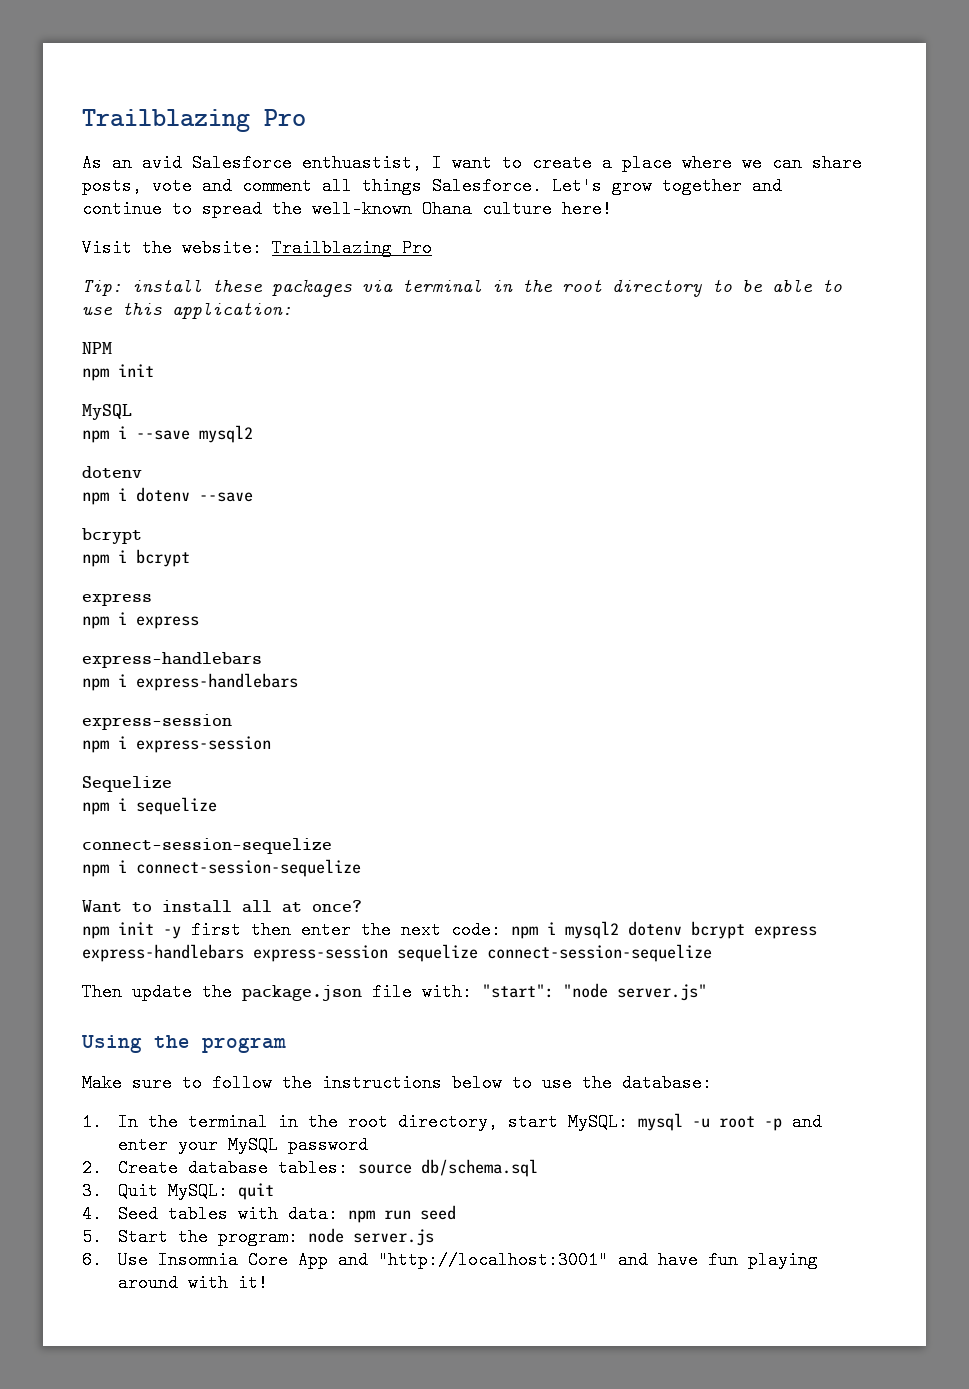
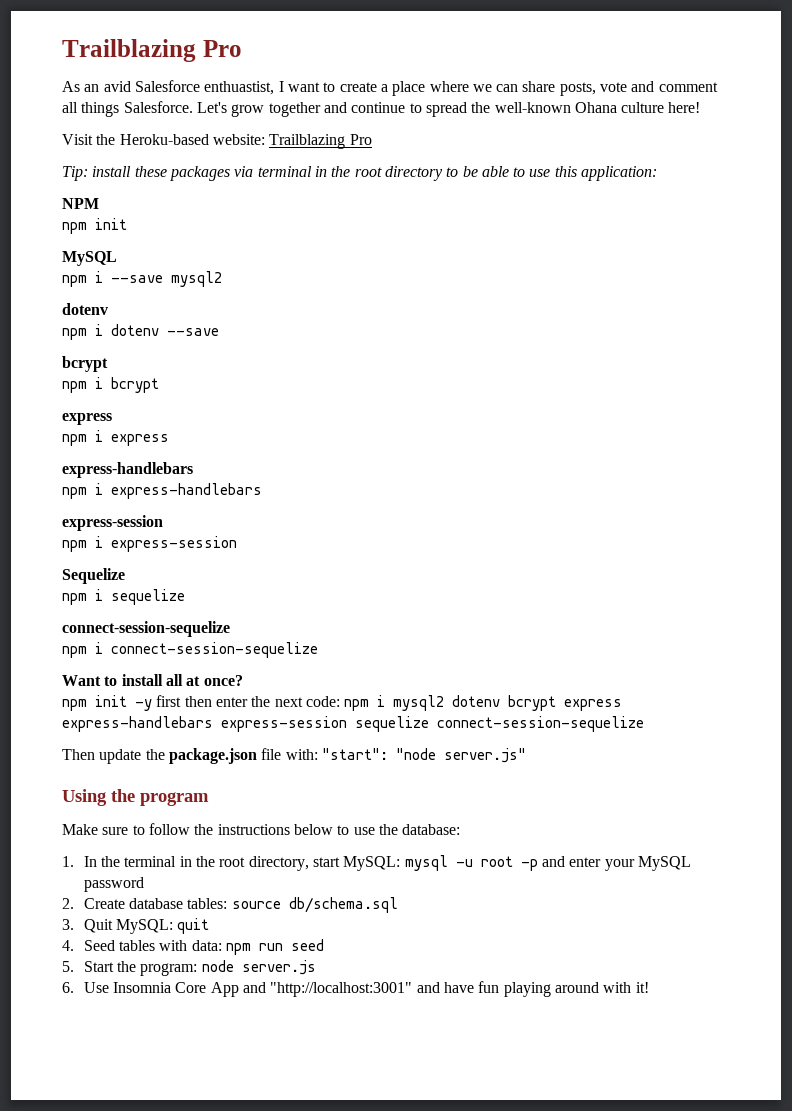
- Visit the website: Trailblazing Pro
+ Visit the Heroku-based website: Trailblazing Pro

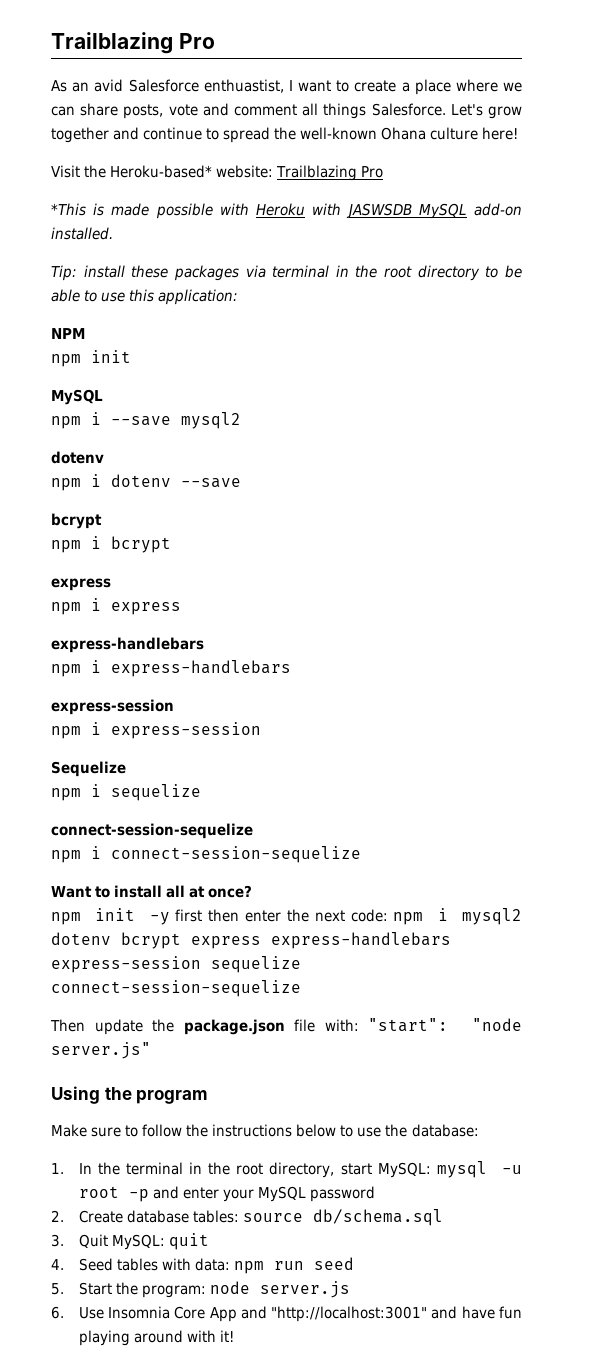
- Visit the Heroku-based website: Trailblazing Pro
+ Visit the Heroku-based* website: Trailblazing Pro
+ *This is made possible with Heroku with JASWSDB MySQL add-on installed.

